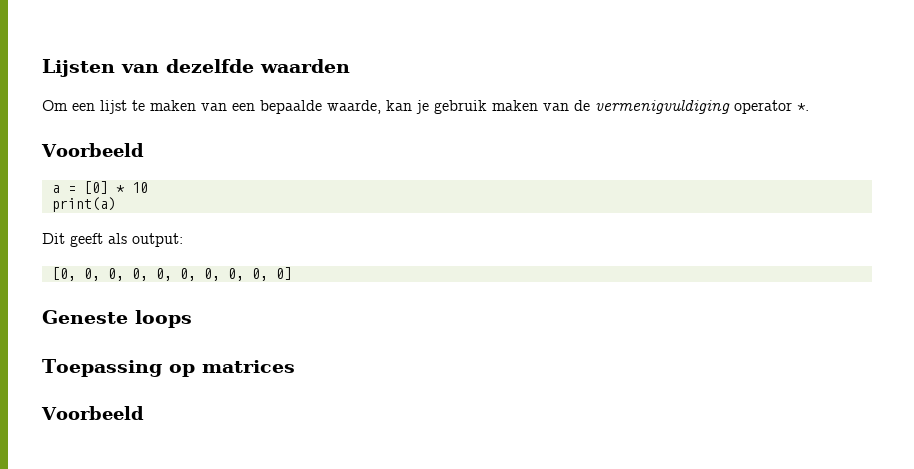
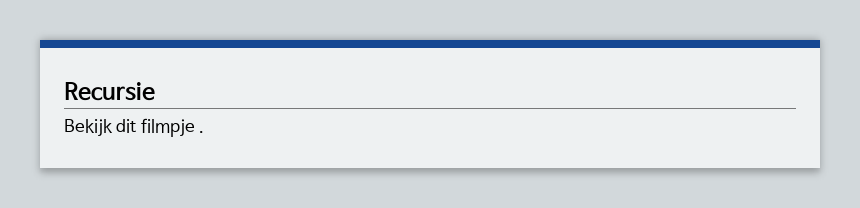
- Lijsten van dezelfde waarden
- Om een lijst te maken van een bepaalde waarde, kan je gebruik maken van de vermenigvuldiging operator *.
- Voorbeeld
- a = [0] * 10
- print(a)
- Dit geeft als output:
- [0, 0, 0, 0, 0, 0, 0, 0, 0, 0]
- Geneste loops
- Toepassing op matrices
- Voorbeeld
+ Recursie
+ Bekijk dit filmpje .

